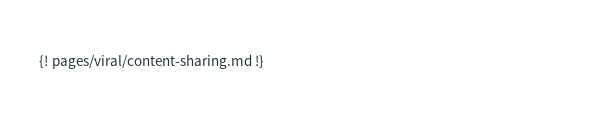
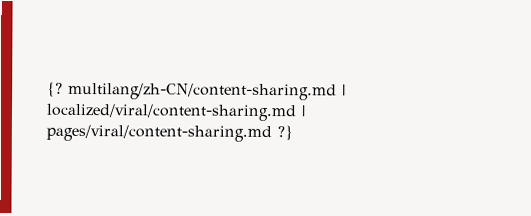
- {! pages/viral/content-sharing.md !}
+ {? multilang/zh-CN/content-sharing.md | localized/viral/content-sharing.md | pages/viral/content-sharing.md ?}

